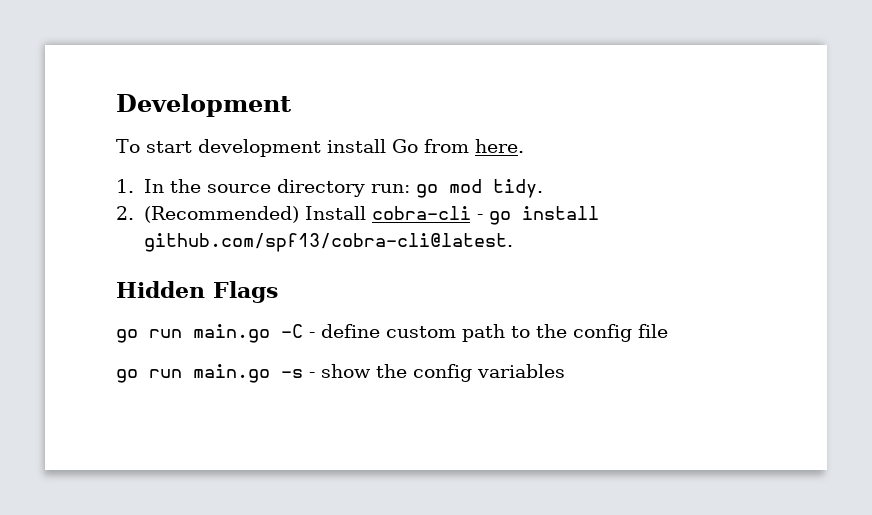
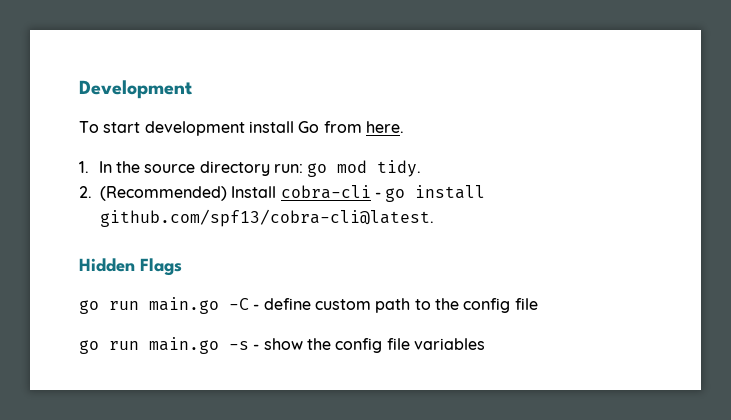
- go run main.go -s - show the config variables
+ go run main.go -s - show the config file variables

